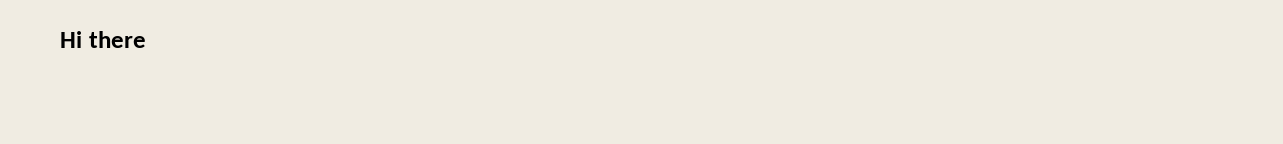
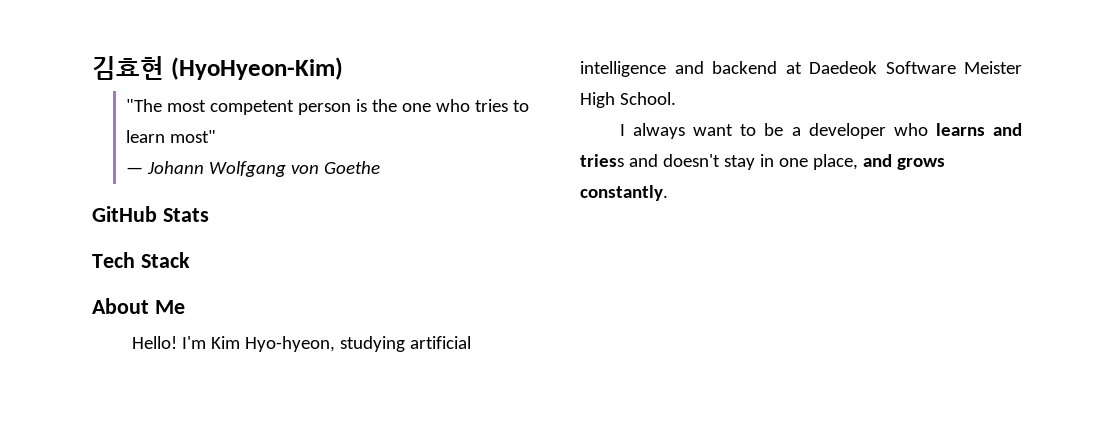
- Hi there
+ 김효현 (HyoHyeon-Kim)
+ "The most competent person is the one who tries to learn most"
+ — Johann Wolfgang von Goethe
+ GitHub Stats
+ Tech Stack
+ About Me
+ Hello! I'm Kim Hyo-hyeon, studying artificial intelligence and backend at Daedeok Software Meister High School.
+ I always want to be a developer who learns and triess and doesn't stay in one place, and grows constantly.

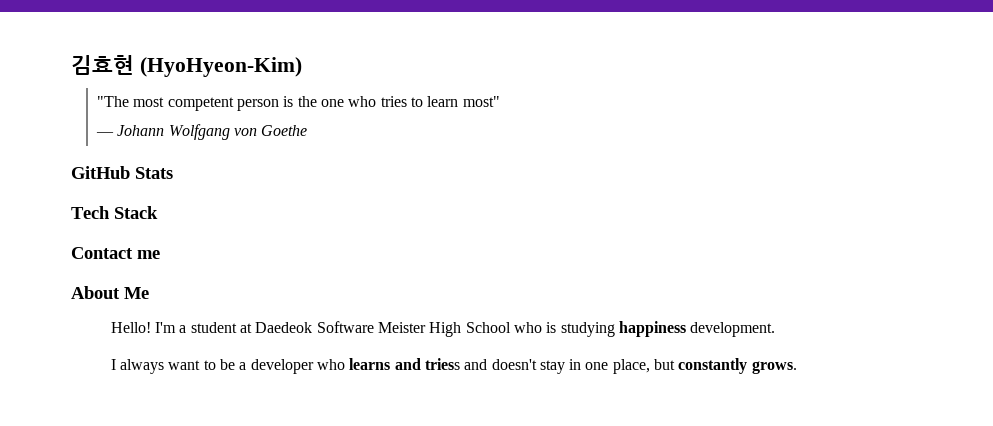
+ Contact me
- I'm Kim Hyo-hyeon, studying artificial intelligence and backend at Daedeok Software Meister High School.
+ I'm a student at Daedeok Software Meister High School who is studying happiness development.
- I always want to be a developer who learns and triess and doesn't stay in one place, and grows constantly.
+ I always want to be a developer who learns and triess and doesn't stay in one place, but constantly grows.

